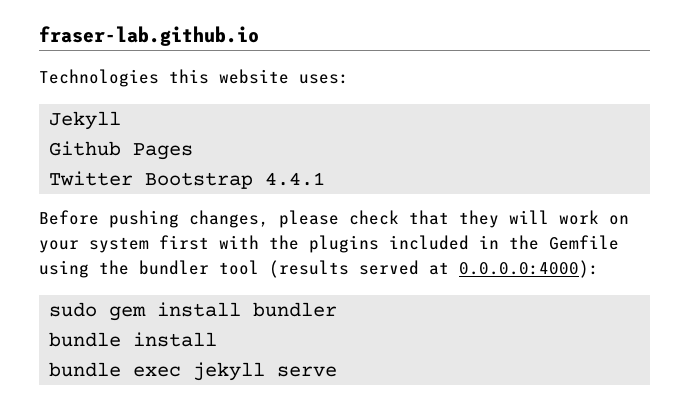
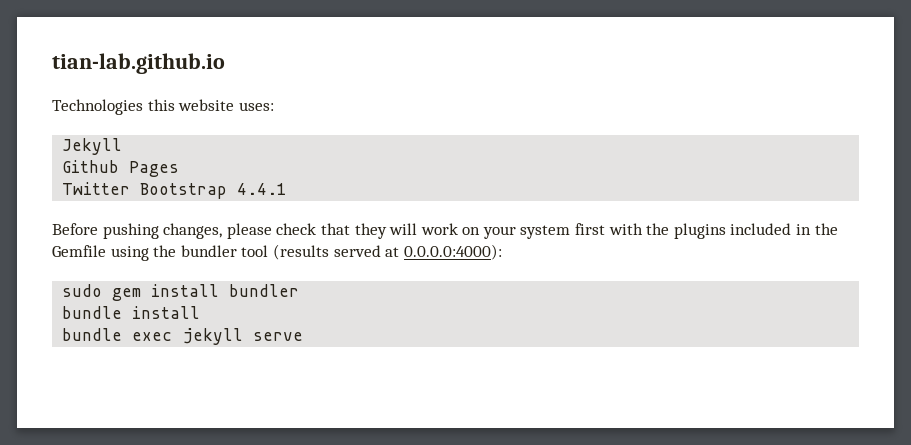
- fraser-lab.github.io
+ tian-lab.github.io

